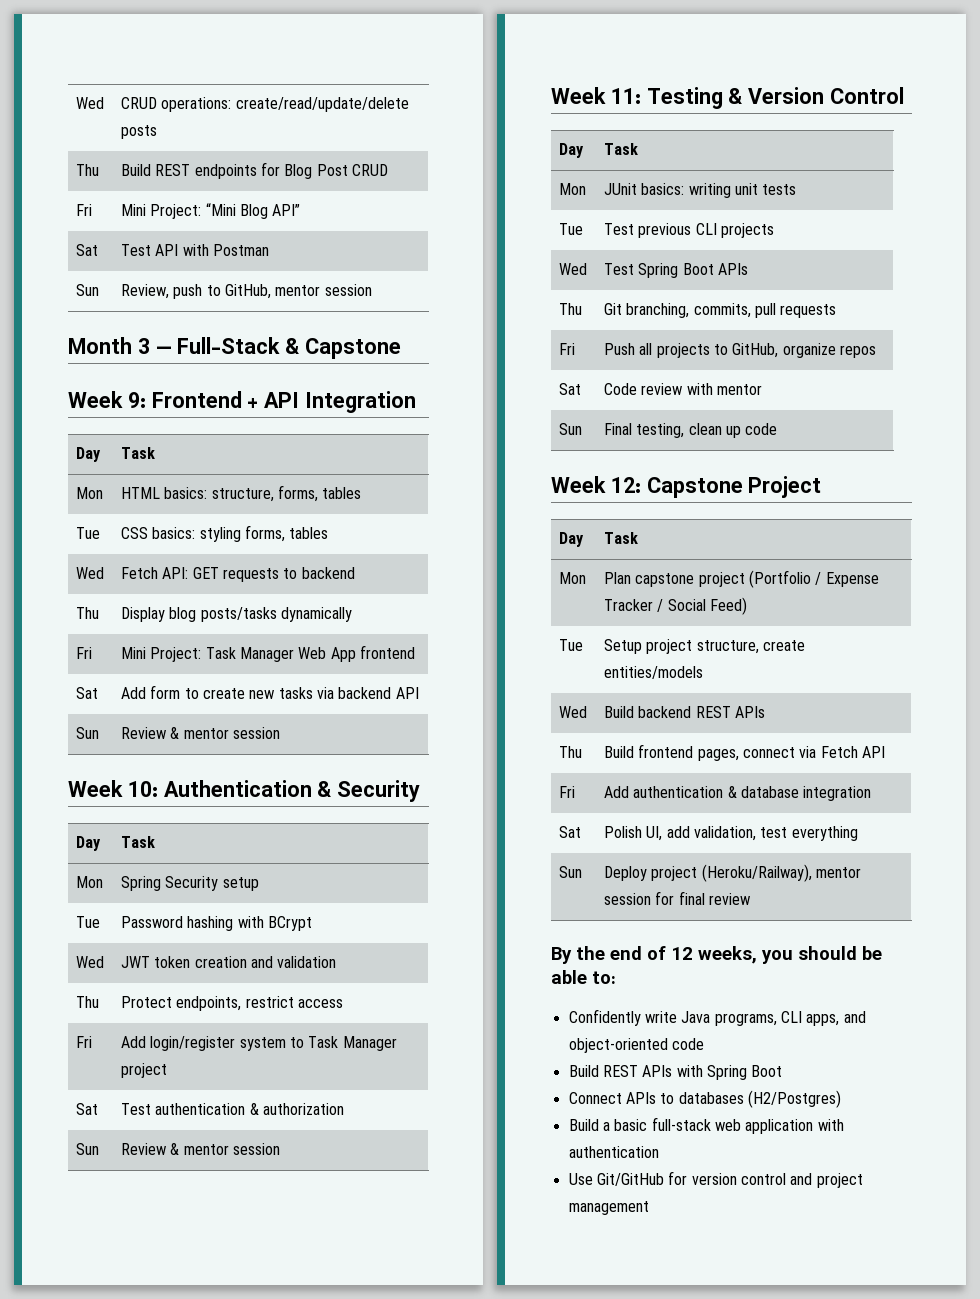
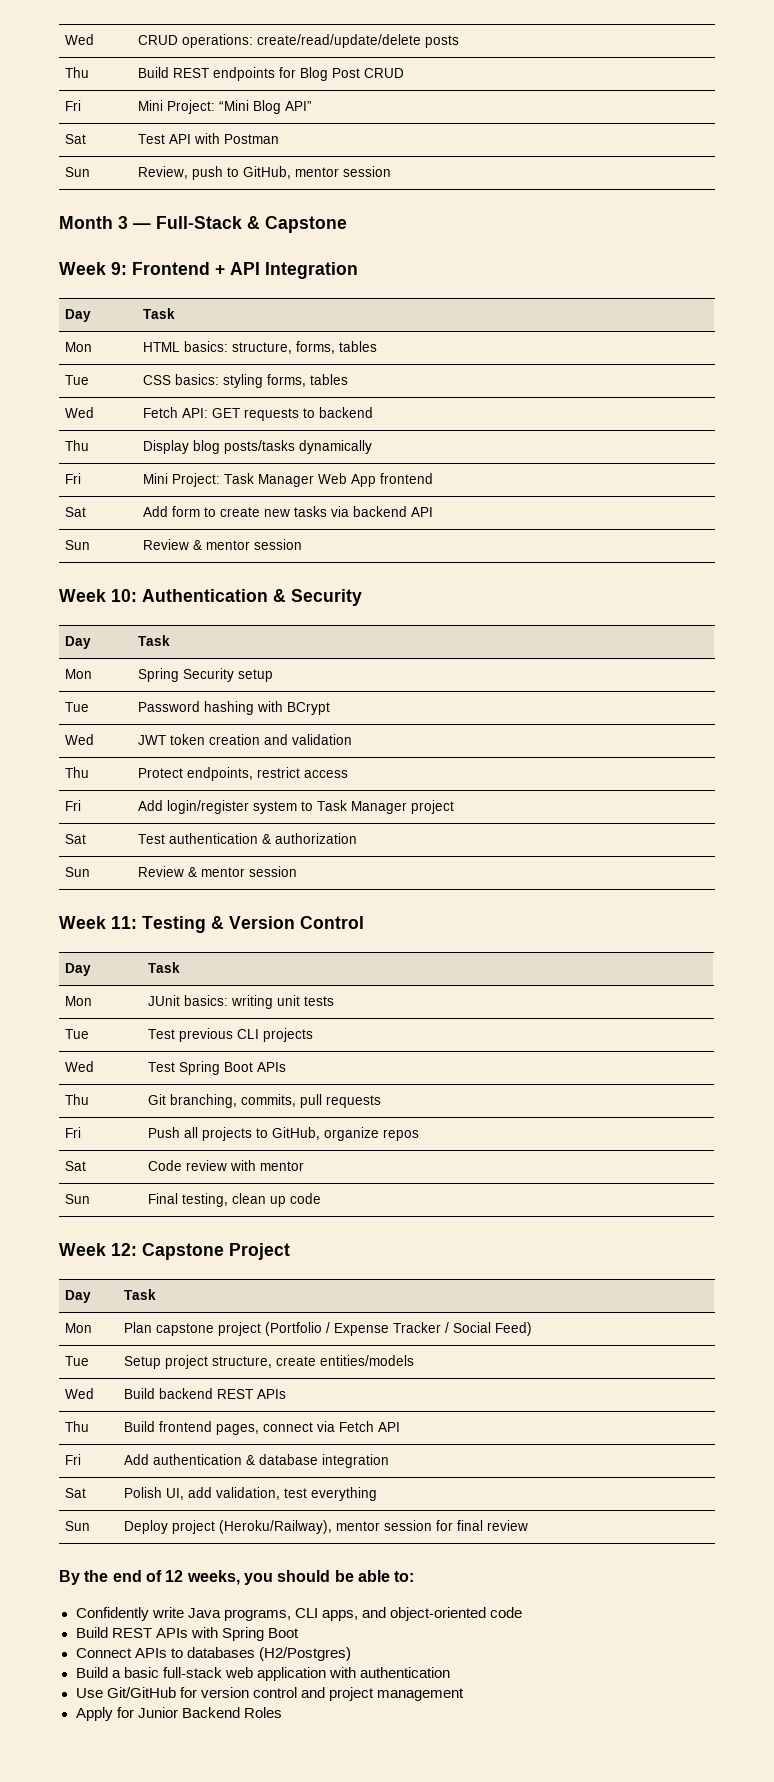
+ Apply for Junior Backend Roles

